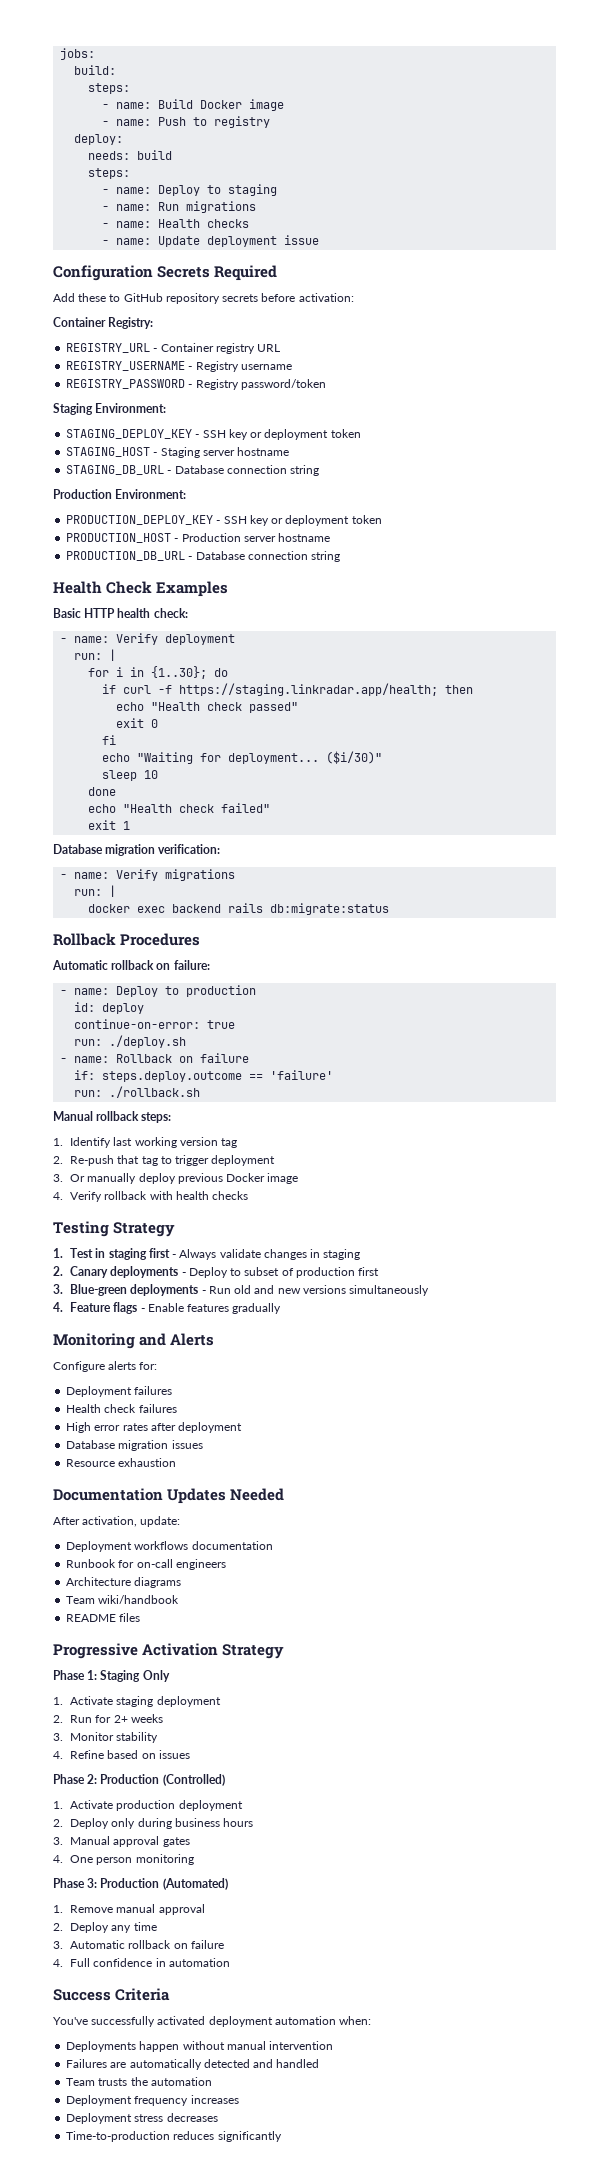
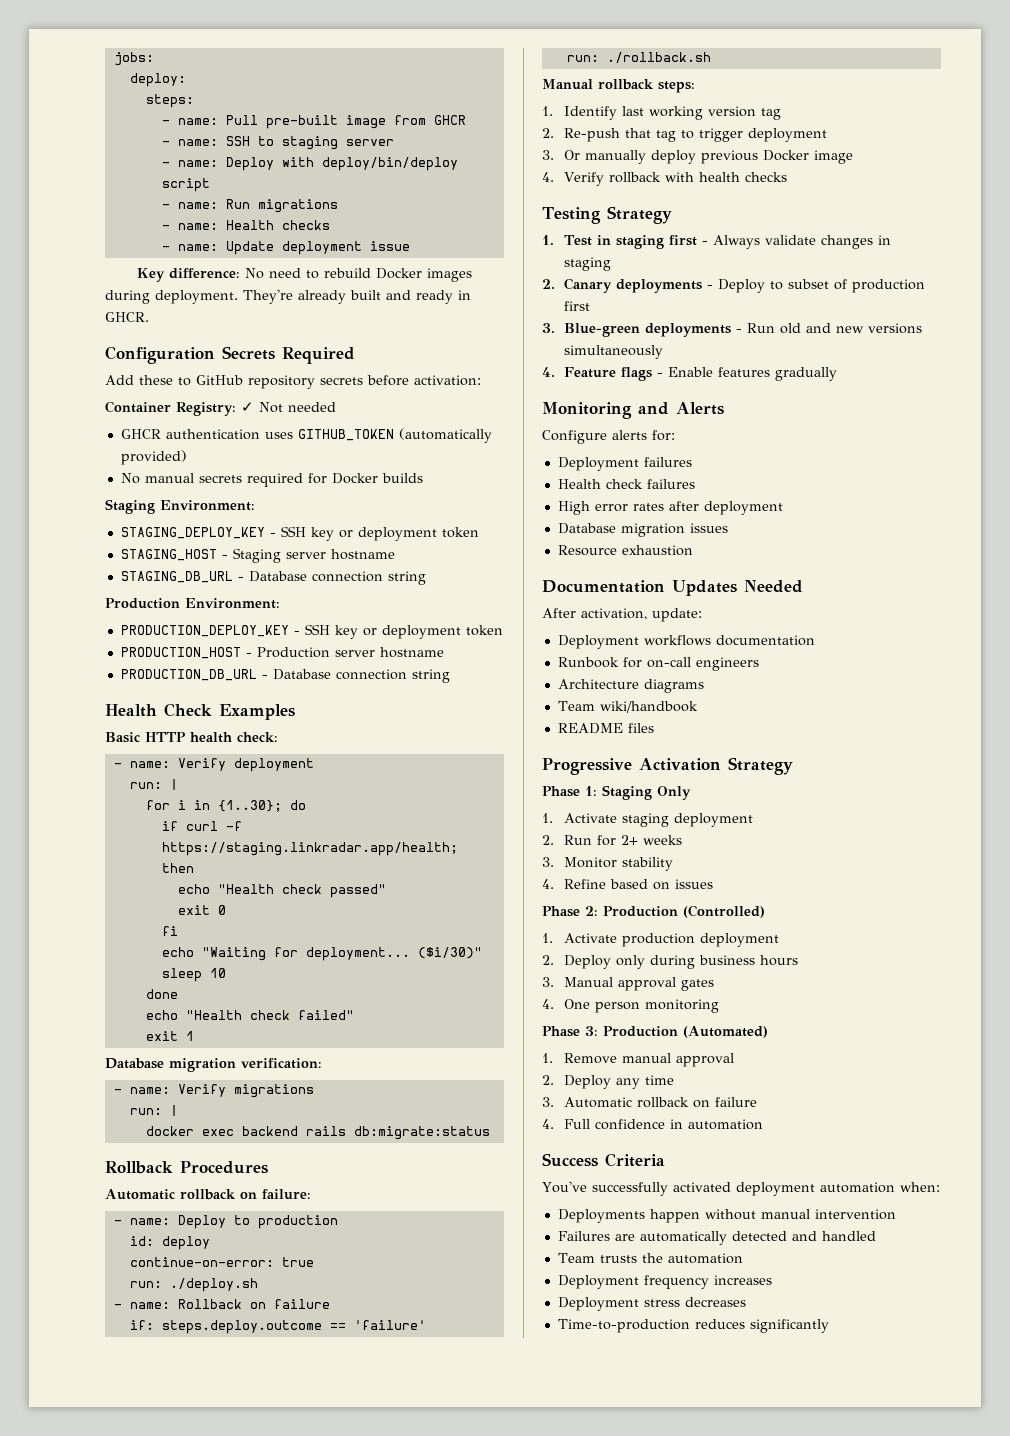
- build:
+ deploy:
  steps:
- - name: Build Docker image
- - name: Push to registry
- deploy:
- needs: build
- steps:
- - name: Deploy to staging
+ - name: Pull pre-built image from GHCR
+ - name: SSH to staging server
+ - name: Deploy with deploy/bin/deploy script
+ Key difference: No need to rebuild Docker images during deployment. They're already built and ready in GHCR.
- Container Registry:
- REGISTRY_URL - Container registry URL
- REGISTRY_USERNAME - Registry username
- REGISTRY_PASSWORD - Registry password/token
+ Container Registry: ✓ Not needed
+ GHCR authentication uses GITHUB_TOKEN (automatically provided)
+ No manual secrets required for Docker builds

